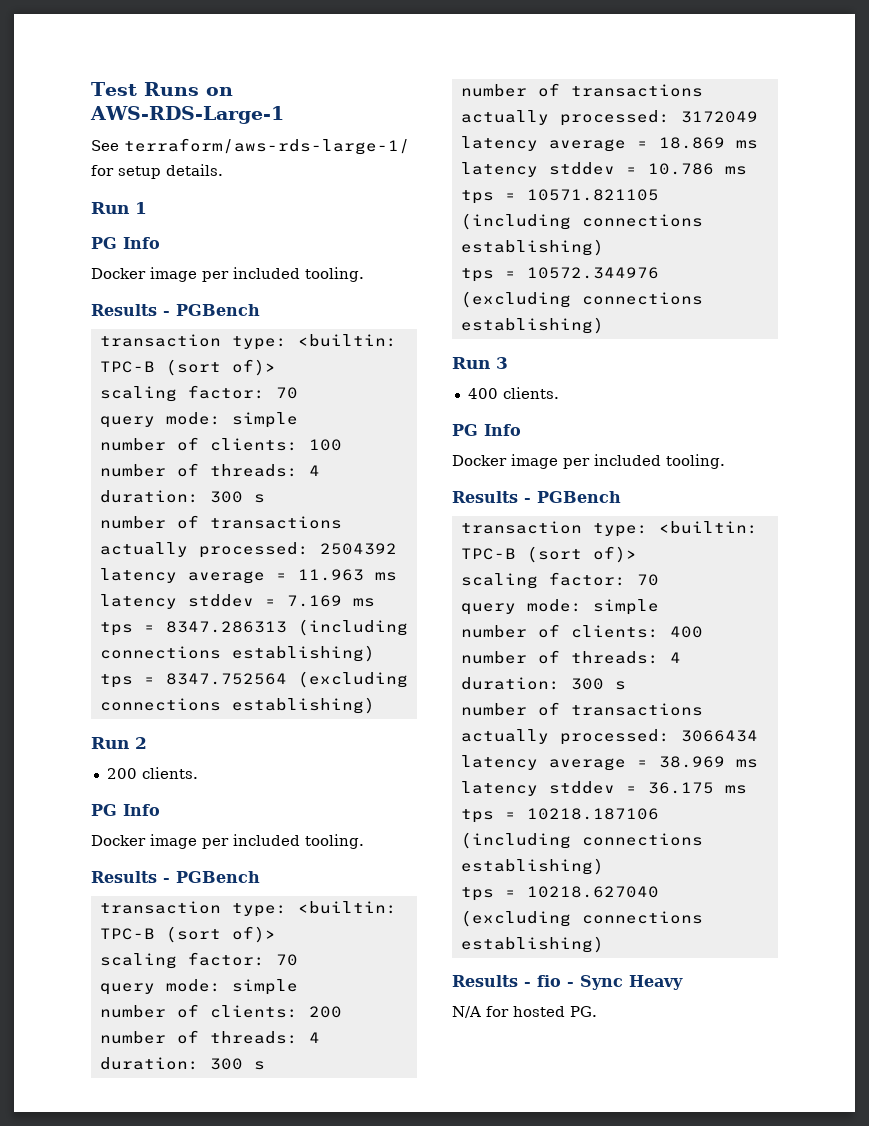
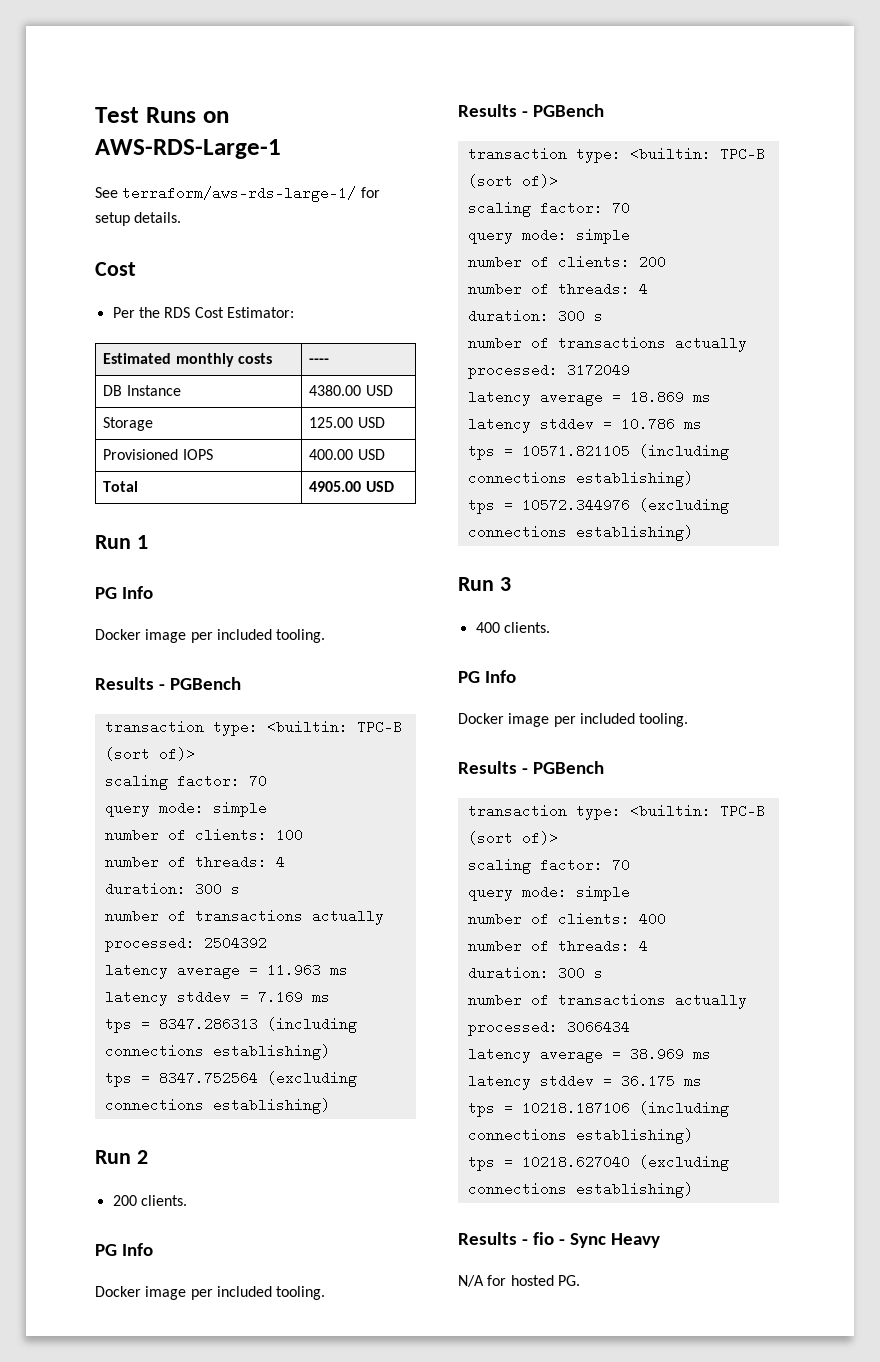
  See terraform/aws-rds-large-1/ for setup details.
+ Cost
+ Per the RDS Cost Estimator:
+ Estimated monthly costs | ----
+ DB Instance | 4380.00 USD
+ Storage | 125.00 USD
+ Provisioned IOPS | 400.00 USD
+ Total | 4905.00 USD

